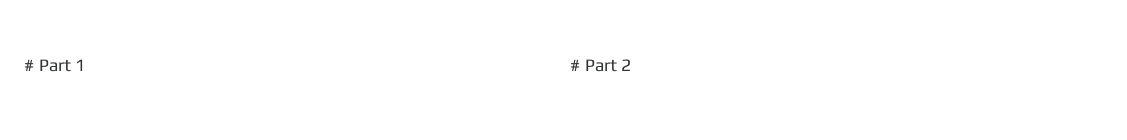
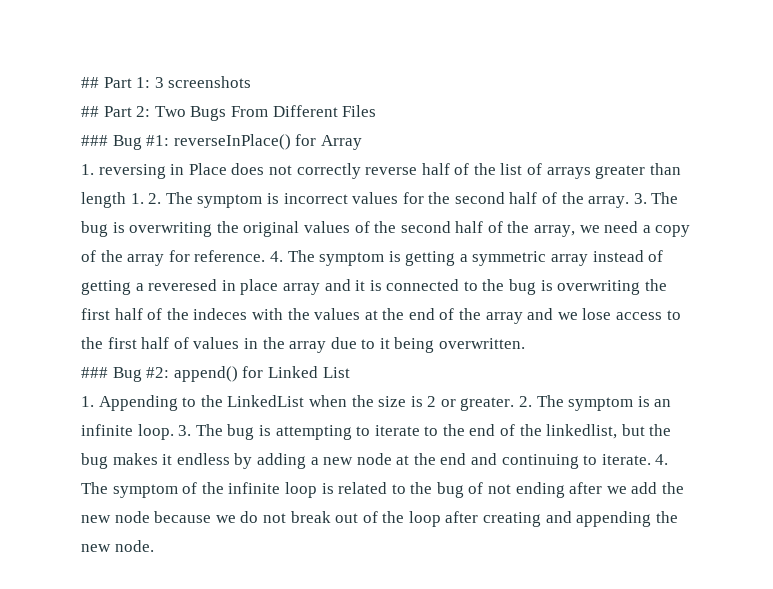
- # Part 1
- # Part 2
+ ## Part 1: 3 screenshots
+ ## Part 2: Two Bugs From Different Files
+ ### Bug #1: reverseInPlace() for Array
+ 1. reversing in Place does not correctly reverse half of the list of arrays greater than length 1. 2. The symptom is incorrect values for the second half of the array. 3. The bug is overwriting the original values of the second half of the array, we need a copy of the array for reference. 4. The symptom is getting a symmetric array instead of getting a reveresed in place array and it is connected to the bug is overwriting the first half of the indeces with the values at the end of the array and we lose access to the first half of values in the array due to it being overwritten.
+ ### Bug #2: append() for Linked List
+ 1. Appending to the LinkedList when the size is 2 or greater. 2. The symptom is an infinite loop. 3. The bug is attempting to iterate to the end of the linkedlist, but the bug makes it endless by adding a new node at the end and continuing to iterate. 4. The symptom of the infinite loop is related to the bug of not ending after we add the new node because we do not break out of the loop after creating and appending the new node.

